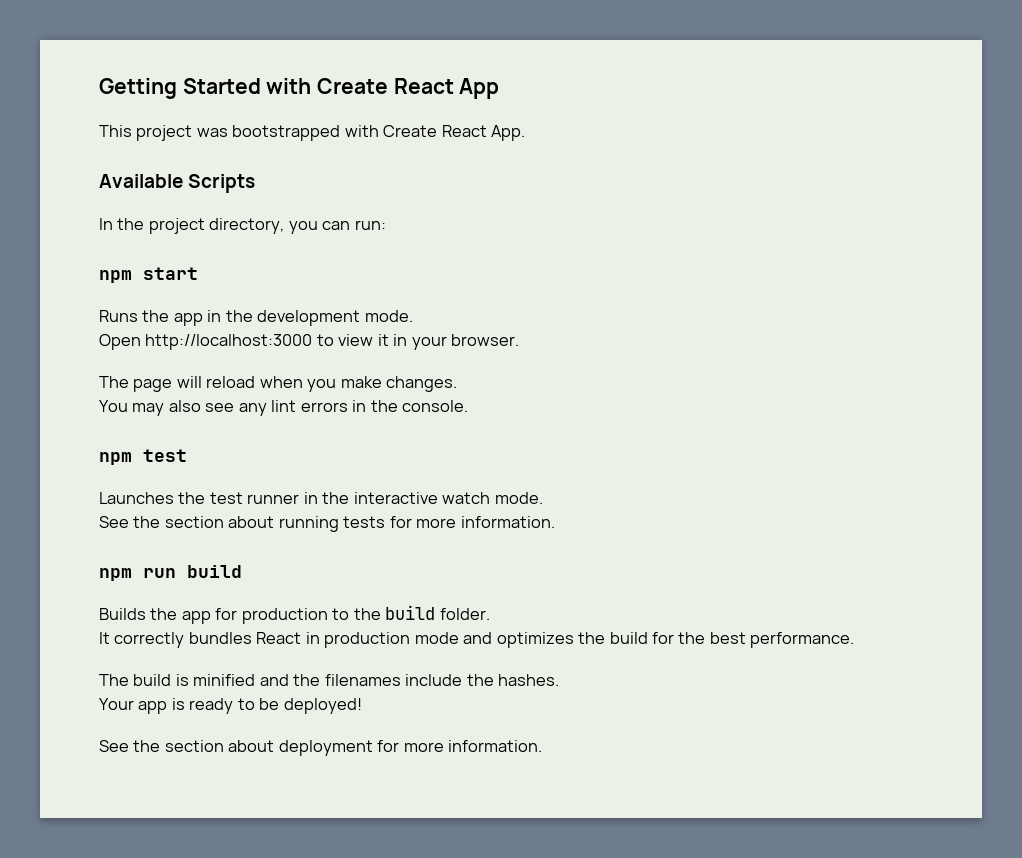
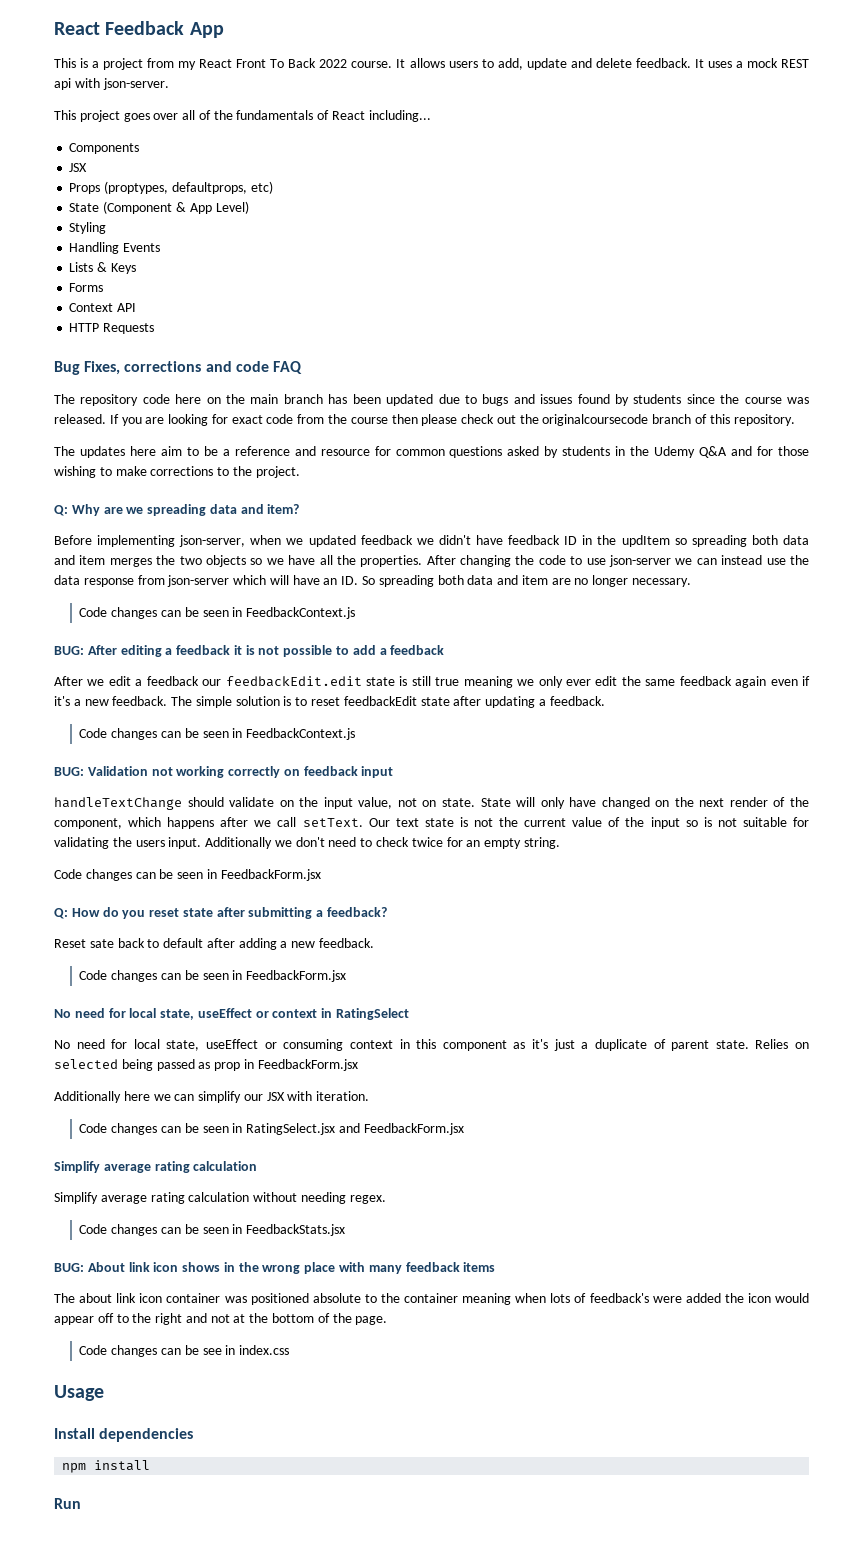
- Getting Started with Create React App
- This project was bootstrapped with Create React App.
- Available Scripts
- In the project directory, you can run:
- npm start
- Runs the app in the development mode.
- Open http://localhost:3000 to view it in your browser.
- The page will reload when you make changes.
- You may also see any lint errors in the console.
- npm test
- Launches the test runner in the interactive watch mode.
- See the section about running tests for more information.
- npm run build
- Builds the app for production to the build folder.
- It correctly bundles React in production mode and optimizes the build for the best performance.
- The build is minified and the filenames include the hashes.
- Your app is ready to be deployed!
- See the section about deployment for more information.
+ React Feedback App
+ This is a project from my React Front To Back 2022 course. It allows users to add, update and delete feedback. It uses a mock REST api with json-server.
+ This project goes over all of the fundamentals of React including...
+ Components
+ JSX
+ Props (proptypes, defaultprops, etc)
+ State (Component & App Level)
+ Styling
+ Handling Events
+ Lists & Keys
+ Forms
+ Context API
+ HTTP Requests
+ Bug Fixes, corrections and code FAQ
+ The repository code here on the main branch has been updated due to bugs and issues found by students since the course was released. If you are looking for exact code from the course then please check out the originalcoursecode branch of this repository.
+ The updates here aim to be a reference and resource for common questions asked by students in the Udemy Q&A and for those wishing to make corrections to the project.
+ Q: Why are we spreading data and item?
+ Before implementing json-server, when we updated feedback we didn't have feedback ID in the updItem so spreading both data and item merges the two objects so we have all the properties. After changing the code to use json-server we can instead use the data response from json-server which will have an ID. So spreading both data and item are no longer necessary.
+ Code changes can be seen in FeedbackContext.js
+ BUG: After editing a feedback it is not possible to add a feedback
+ After we edit a feedback our feedbackEdit.edit state is still true meaning we only ever edit the same feedback again even if it's a new feedback. The simple solution is to reset feedbackEdit state after updating a feedback.
+ Code changes can be seen in FeedbackContext.js
+ BUG: Validation not working correctly on feedback input
+ handleTextChange should validate on the input value, not on state. State will only have changed on the next render of the component, which happens after we call setText. Our text state is not the current value of the input so is not suitable for validating the users input. Additionally we don't need to check twice for an empty string.
+ Code changes can be seen in FeedbackForm.jsx
+ Q: How do you reset state after submitting a feedback?
+ Reset sate back to default after adding a new feedback.
+ Code changes can be seen in FeedbackForm.jsx
+ No need for local state, useEffect or context in RatingSelect
+ No need for local state, useEffect or consuming context in this component as it's just a duplicate of parent state. Relies on selected being passed as prop in FeedbackForm.jsx
+ Additionally here we can simplify our JSX with iteration.
+ Code changes can be seen in RatingSelect.jsx and FeedbackForm.jsx
+ Simplify average rating calculation
+ Simplify average rating calculation without needing regex.
+ Code changes can be seen in FeedbackStats.jsx
+ BUG: About link icon shows in the wrong place with many feedback items
+ The about link icon container was positioned absolute to the container meaning when lots of feedback's were added the icon would appear off to the right and not at the bottom of the page.
+ Code changes can be see in index.css
+ Usage
+ Install dependencies
+ npm install
+ Run

